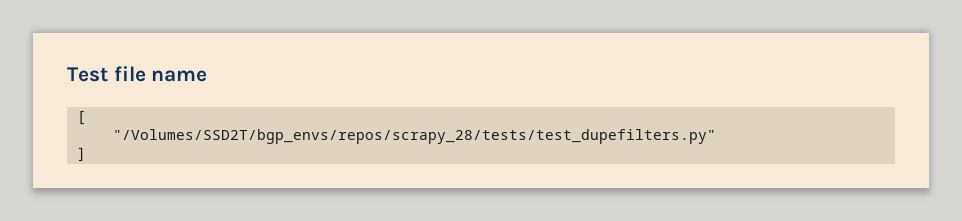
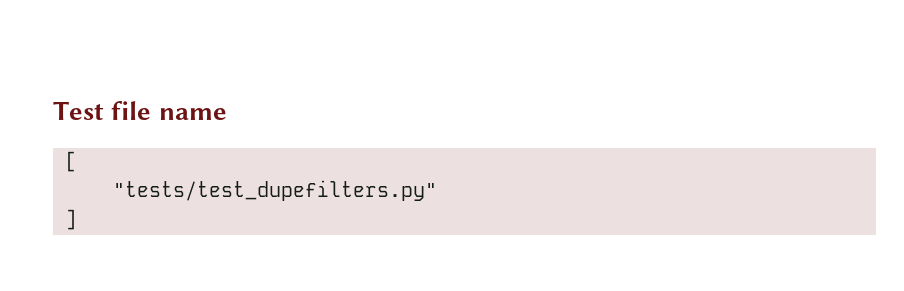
- "/Volumes/SSD2T/bgp_envs/repos/scrapy_28/tests/test_dupefilters.py"
+ "tests/test_dupefilters.py"

